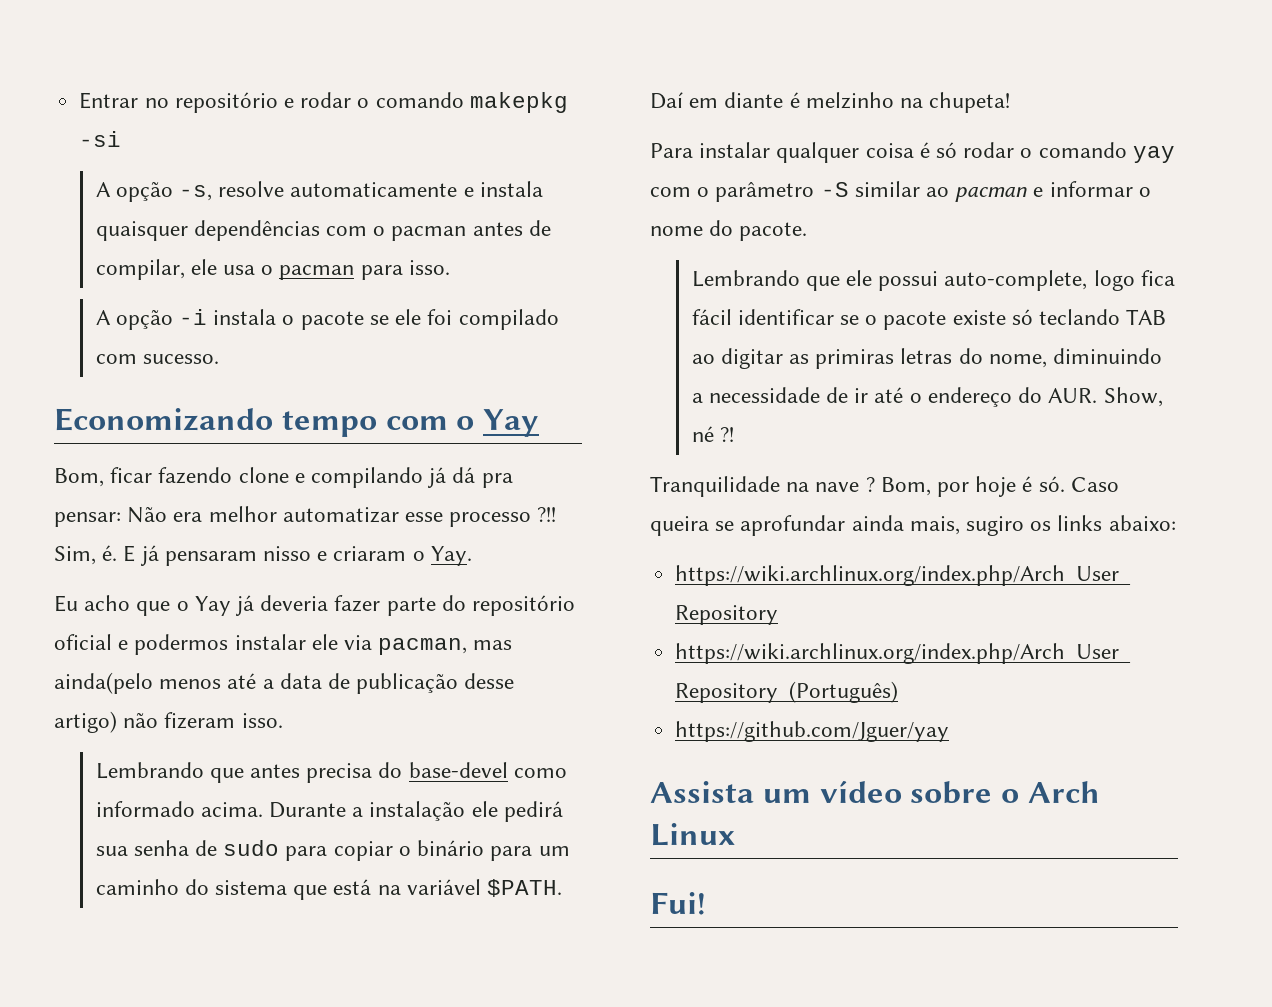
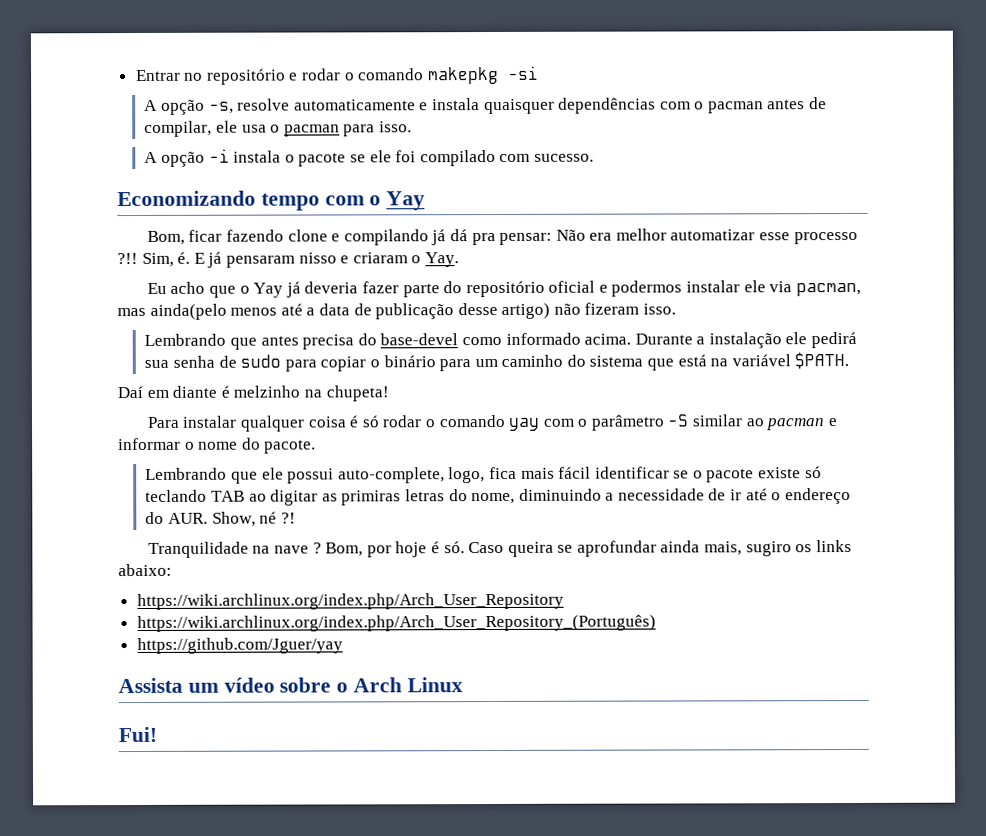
- Lembrando que ele possui auto-complete, logo fica fácil identificar se o pacote existe só teclando TAB ao digitar as primiras letras do nome, diminuindo a necessidade de ir até o endereço do AUR. Show, né ?!
+ Lembrando que ele possui auto-complete, logo, fica mais fácil identificar se o pacote existe só teclando TAB ao digitar as primiras letras do nome, diminuindo a necessidade de ir até o endereço do AUR. Show, né ?!

